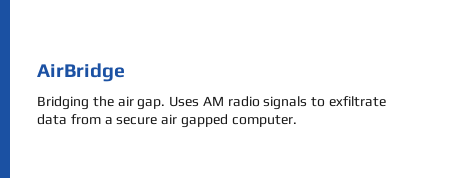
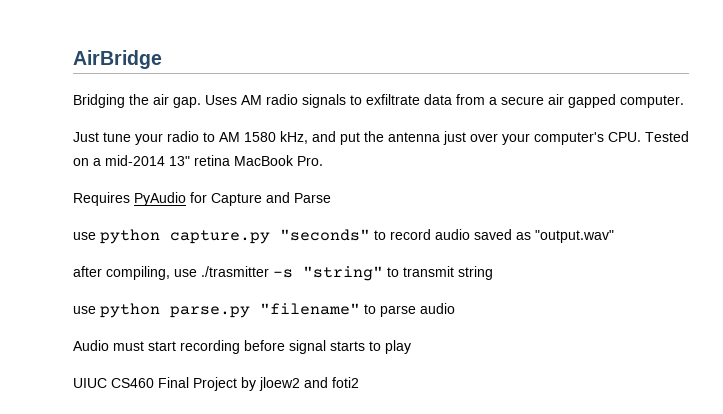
+ Just tune your radio to AM 1580 kHz, and put the antenna just over your computer's CPU. Tested on a mid-2014 13" retina MacBook Pro.
+ Requires PyAudio for Capture and Parse
+ use python capture.py "seconds" to record audio saved as "output.wav"
+ after compiling, use ./trasmitter -s "string" to transmit string
+ use python parse.py "filename" to parse audio
+ Audio must start recording before signal starts to play
+ UIUC CS460 Final Project by jloew2 and foti2

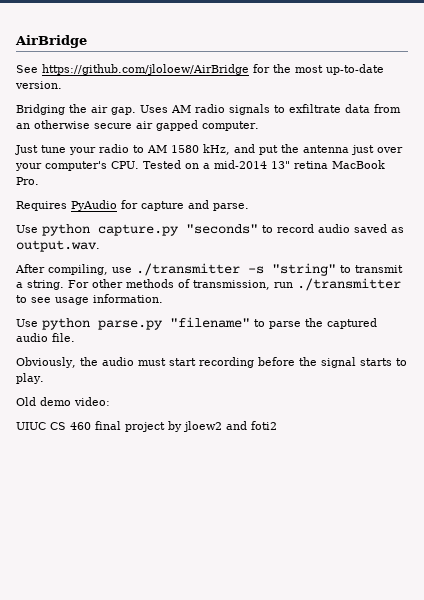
+ See https://github.com/jloloew/AirBridge for the most up-to-date version.
- Uses AM radio signals to exfiltrate data from a secure air gapped computer.
+ Uses AM radio signals to exfiltrate data from an otherwise secure air gapped computer.
- Requires PyAudio for Capture and Parse
- use python capture.py "seconds" to record audio saved as "output.wav"
- after compiling, use ./trasmitter -s "string" to transmit string
- use python parse.py "filename" to parse audio
- Audio must start recording before signal starts to play
- UIUC CS460 Final Project by jloew2 and foti2
+ Requires PyAudio for capture and parse.
+ Use python capture.py "seconds" to record audio saved as output.wav.
+ After compiling, use ./transmitter -s "string" to transmit a string. For other methods of transmission, run ./transmitter to see usage information.
+ Use python parse.py "filename" to parse the captured audio file.
+ Obviously, the audio must start recording before the signal starts to play.
+ Old demo video:
+ UIUC CS 460 final project by jloew2 and foti2

